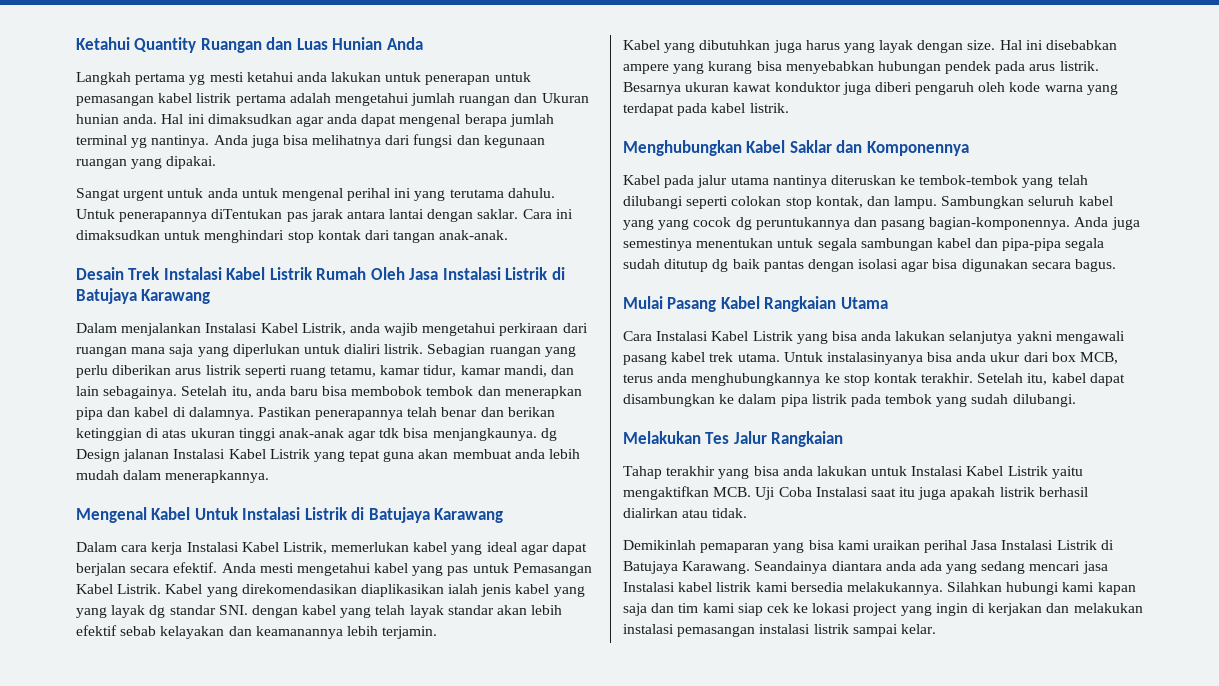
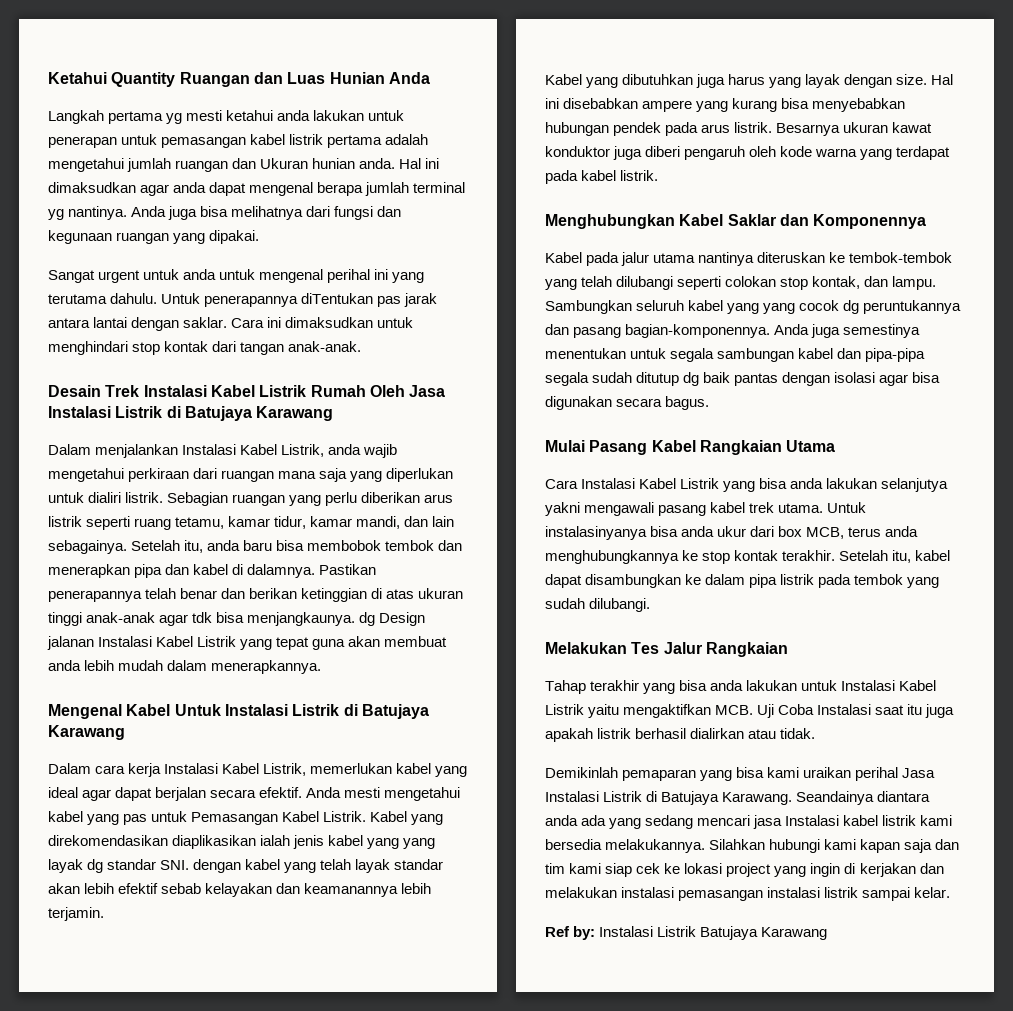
+ Ref by: Instalasi Listrik Batujaya Karawang

